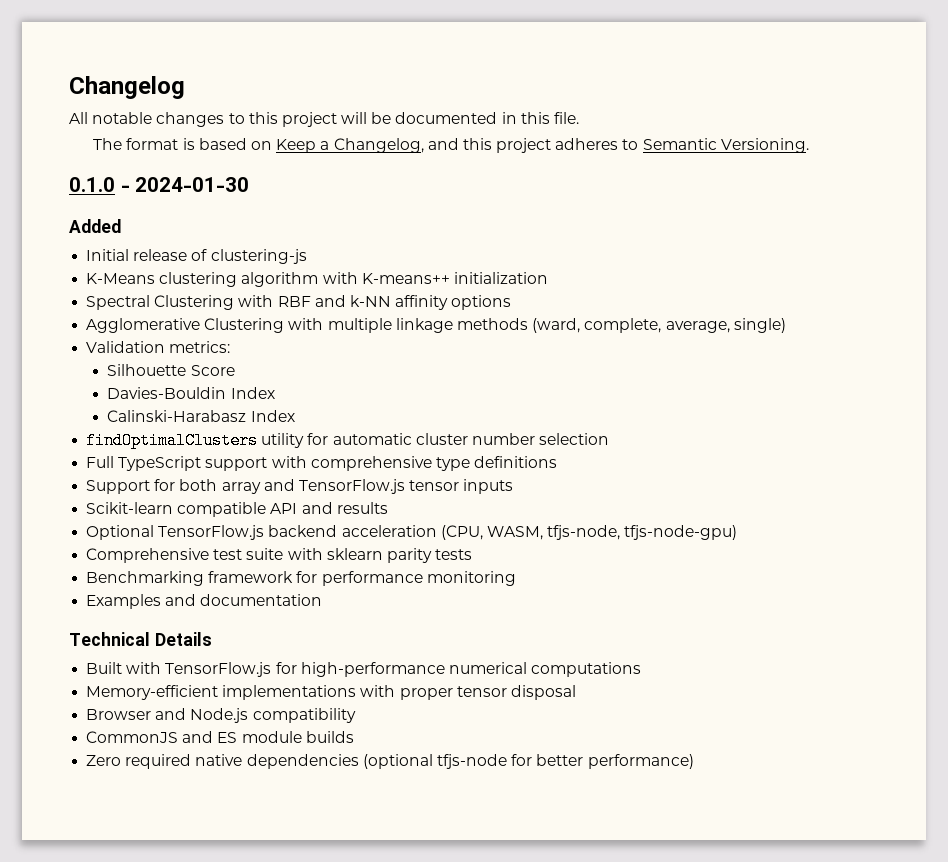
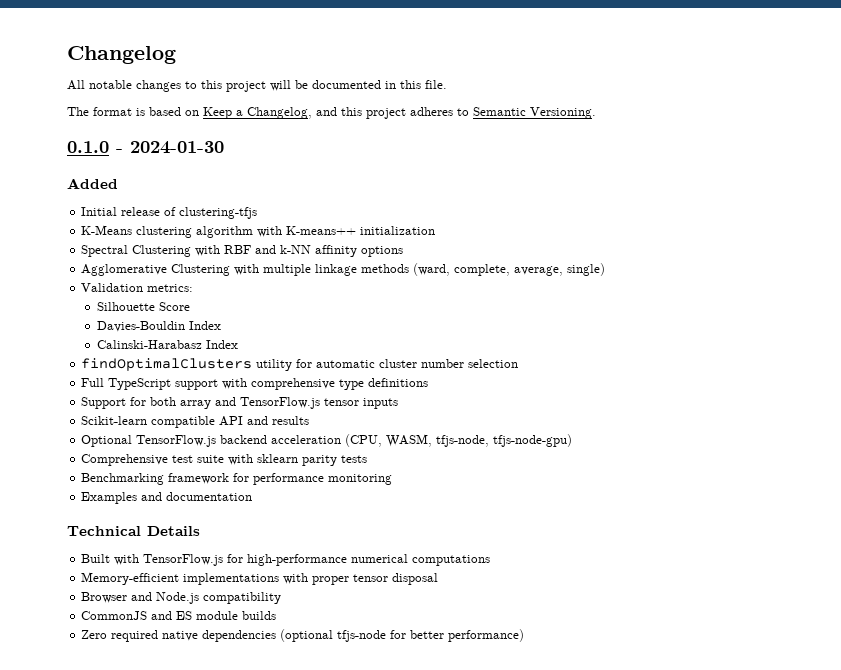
- Initial release of clustering-js
+ Initial release of clustering-tfjs

